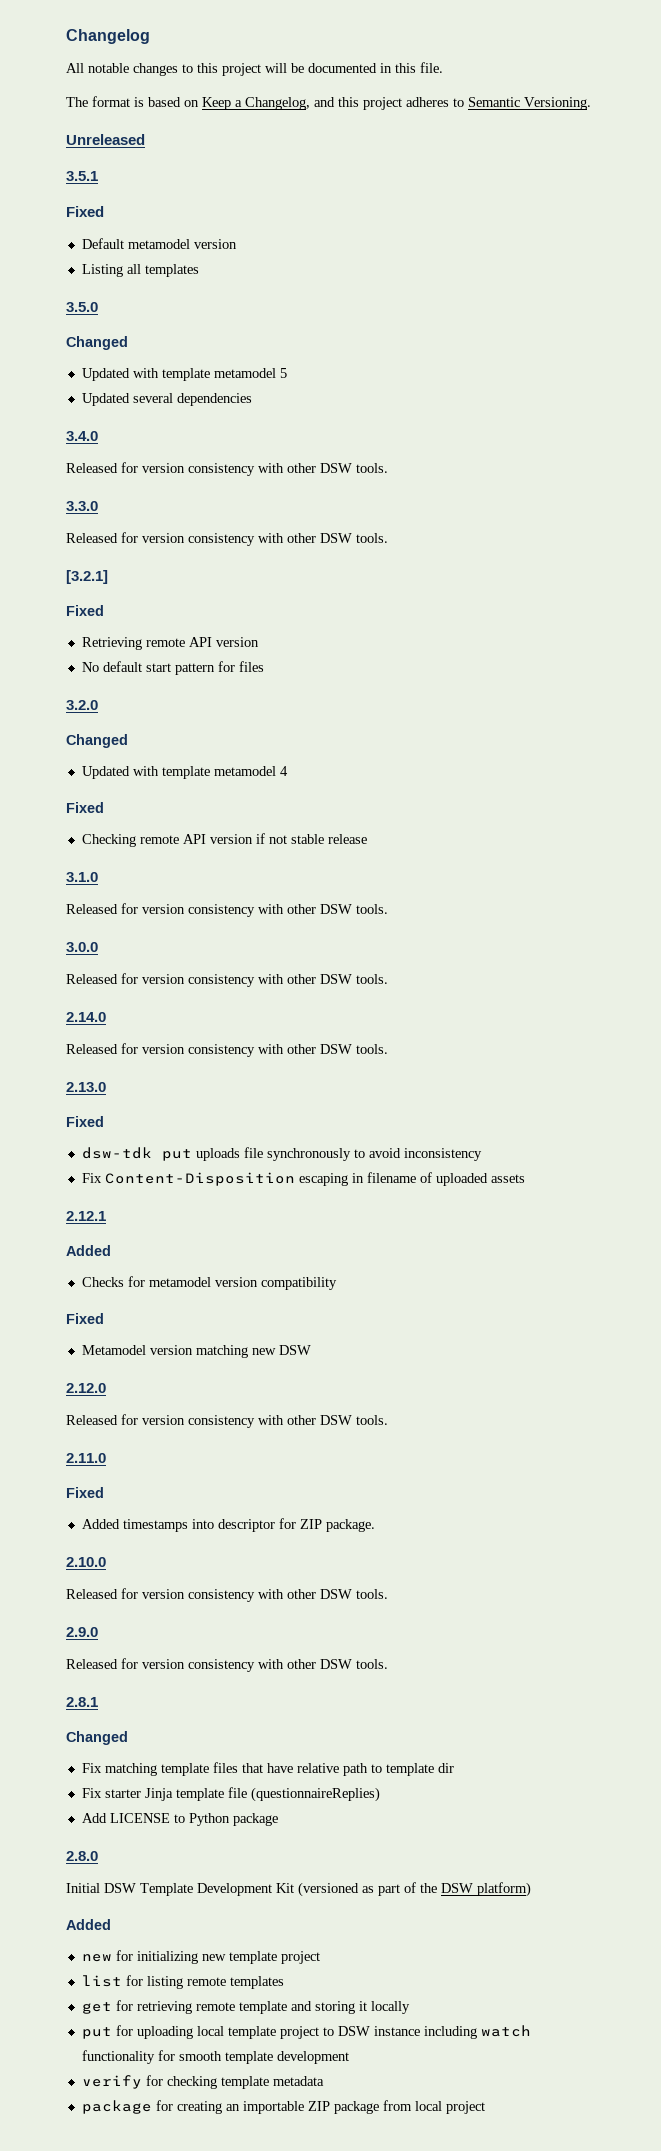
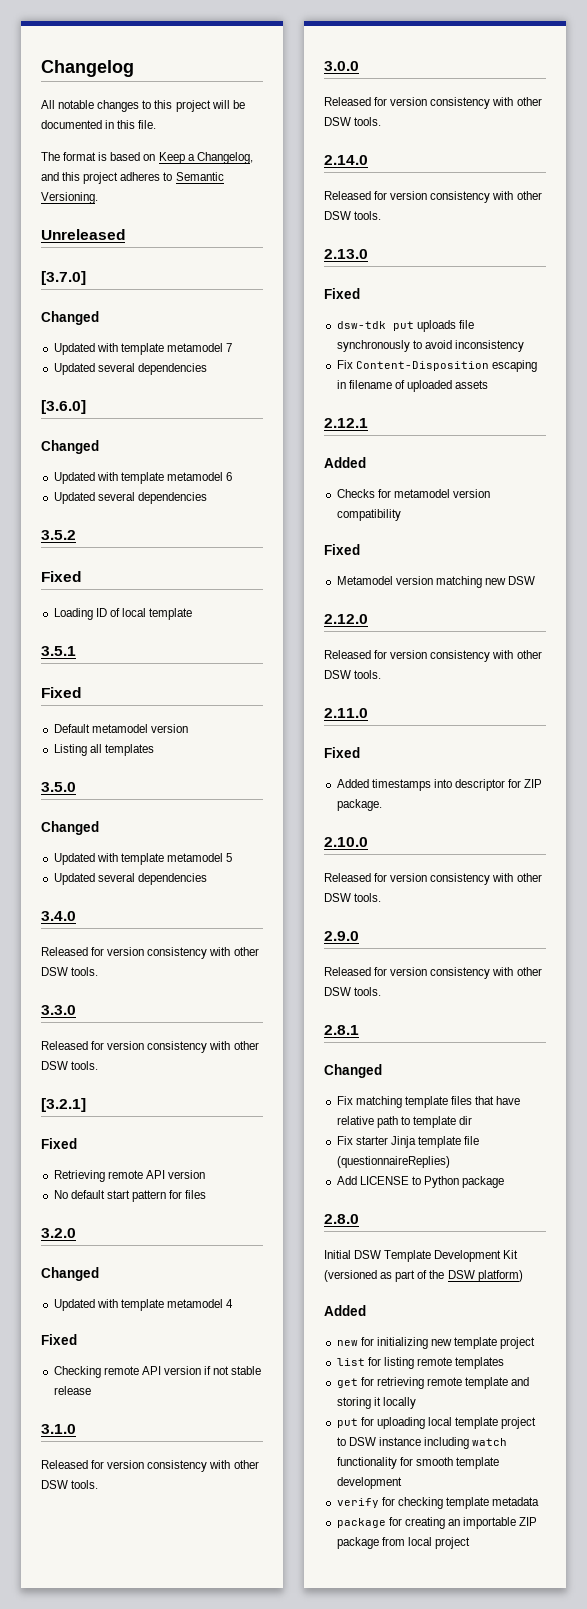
+ [3.7.0]
+ Changed
+ Updated with template metamodel 7
+ Updated several dependencies
+ [3.6.0]
+ Changed
+ Updated with template metamodel 6
+ Updated several dependencies
+ 3.5.2
+ Fixed
+ Loading ID of local template

